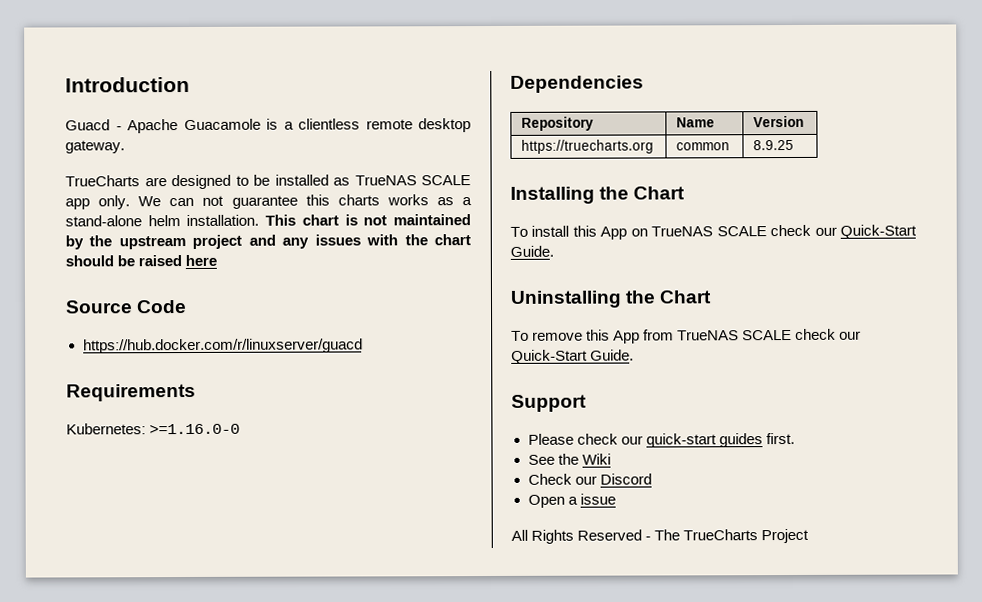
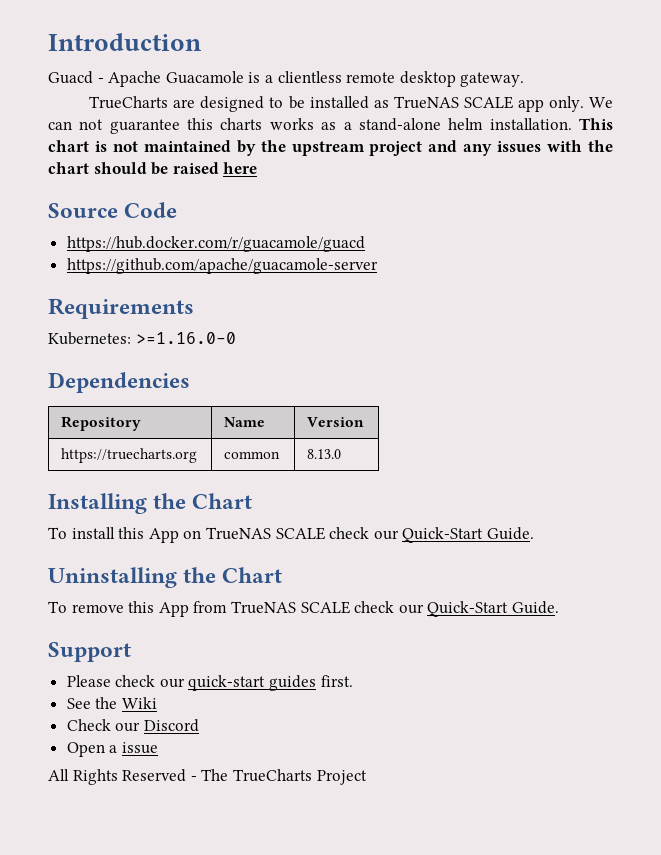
- https://hub.docker.com/r/linuxserver/guacd
+ https://hub.docker.com/r/guacamole/guacd
+ https://github.com/apache/guacamole-server
- https://truecharts.org | common | 8.9.25
+ https://truecharts.org | common | 8.13.0

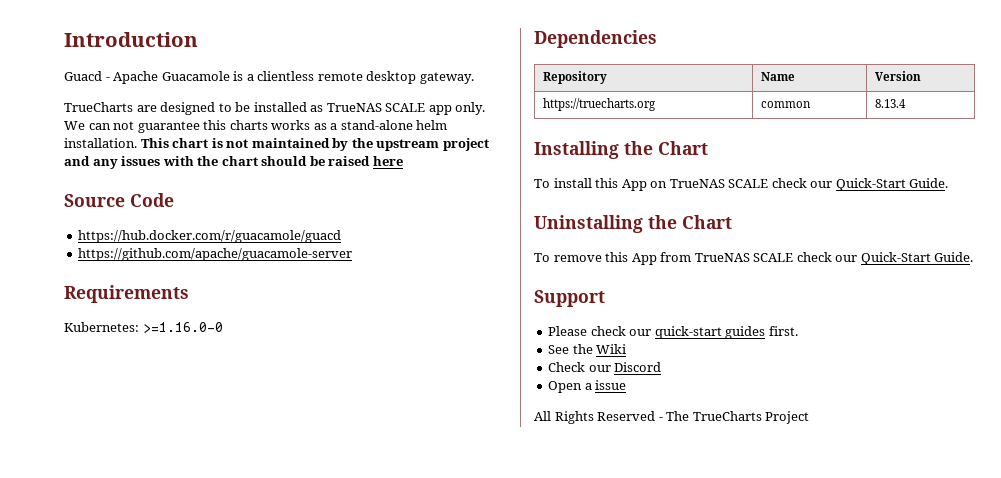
- https://truecharts.org | common | 8.13.0
+ https://truecharts.org | common | 8.13.4

